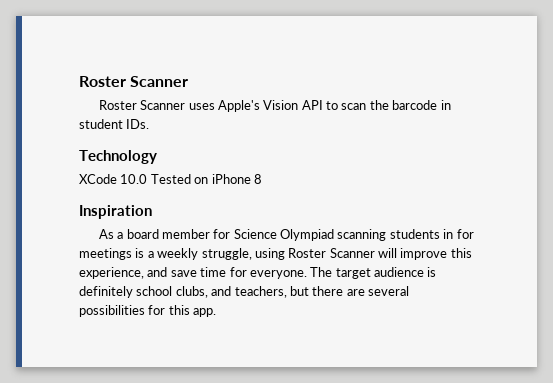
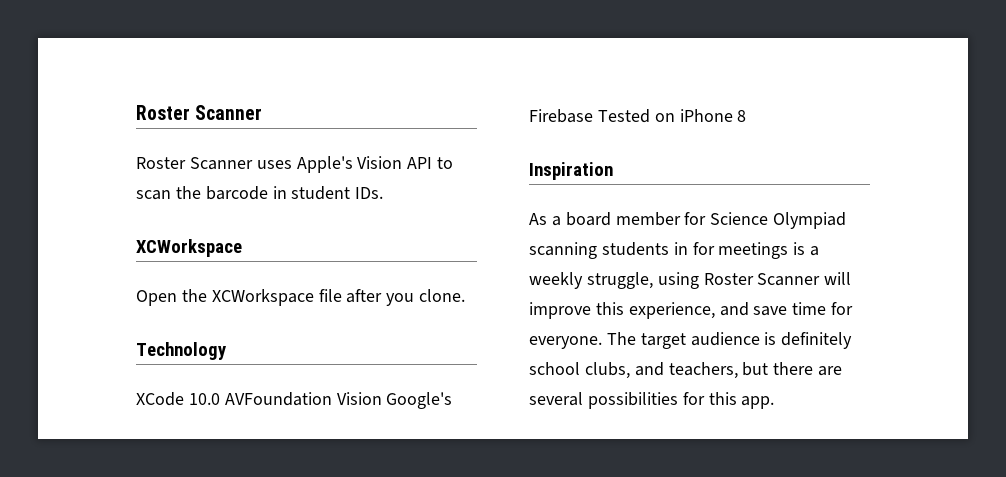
  Roster Scanner uses Apple's Vision API to scan the barcode in student IDs.
+ XCWorkspace
+ Open the XCWorkspace file after you clone.
- XCode 10.0 Tested on iPhone 8
+ XCode 10.0 AVFoundation Vision Google's Firebase Tested on iPhone 8

